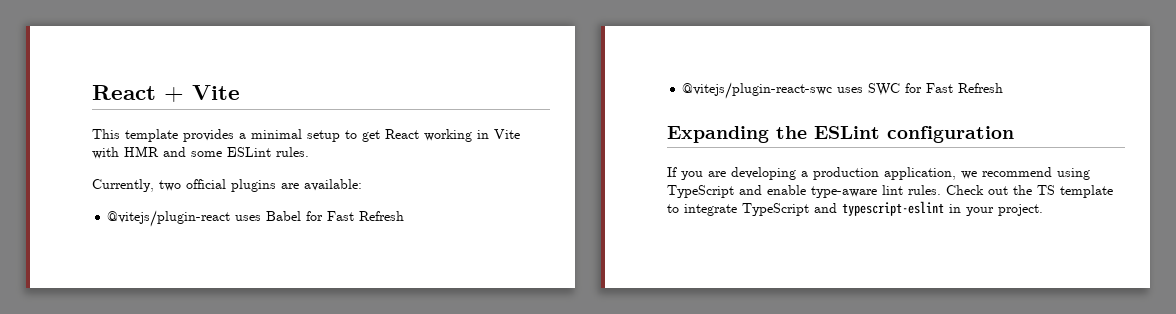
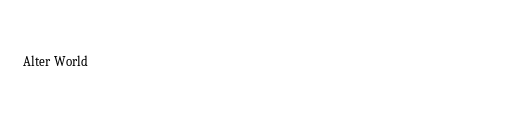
- React + Vite
- This template provides a minimal setup to get React working in Vite with HMR and some ESLint rules.
- Currently, two official plugins are available:
- @vitejs/plugin-react uses Babel for Fast Refresh
- @vitejs/plugin-react-swc uses SWC for Fast Refresh
- Expanding the ESLint configuration
- If you are developing a production application, we recommend using TypeScript and enable type-aware lint rules. Check out the TS template to integrate TypeScript and typescript-eslint in your project.
+ Alter World

